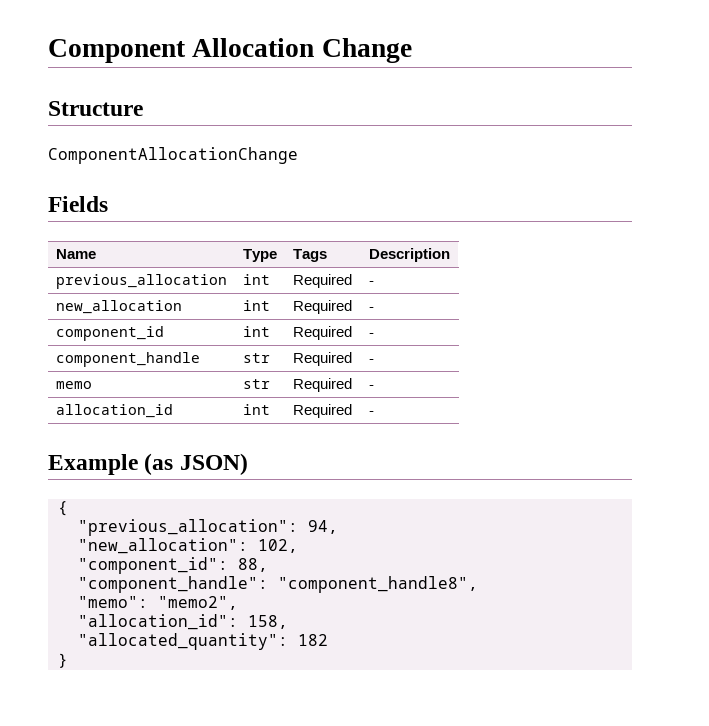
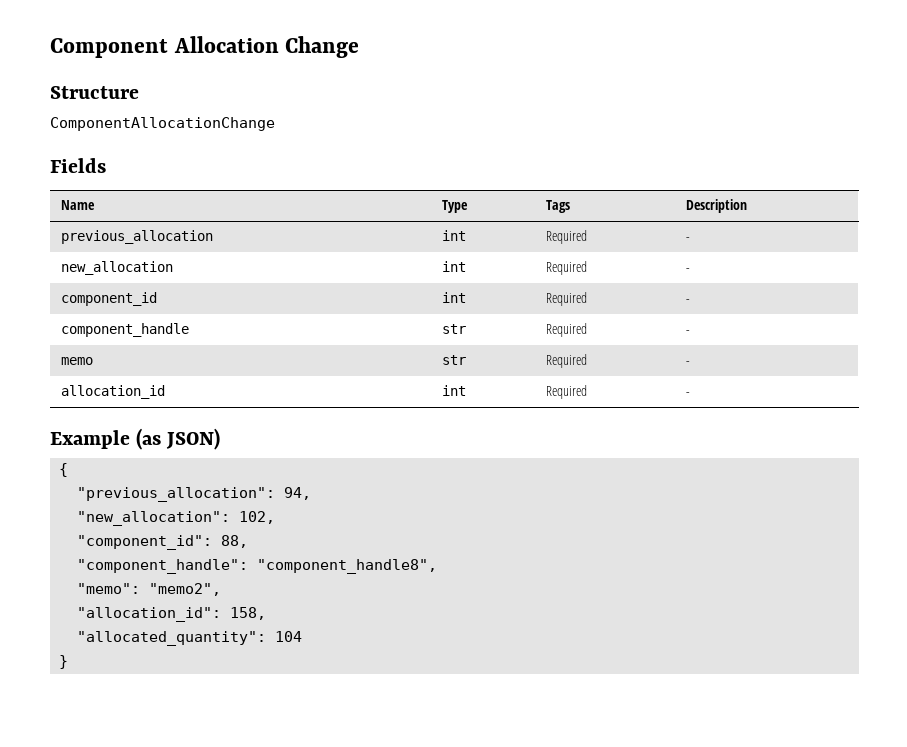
- "allocated_quantity": 182
+ "allocated_quantity": 104

